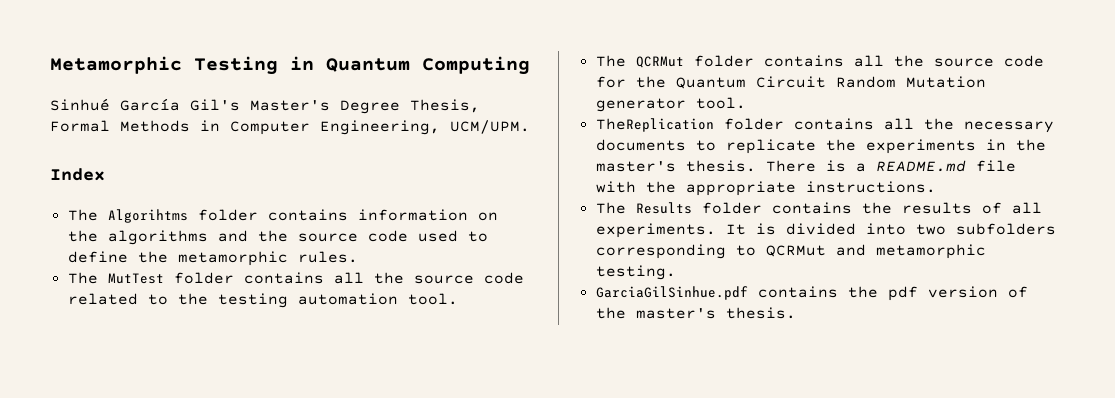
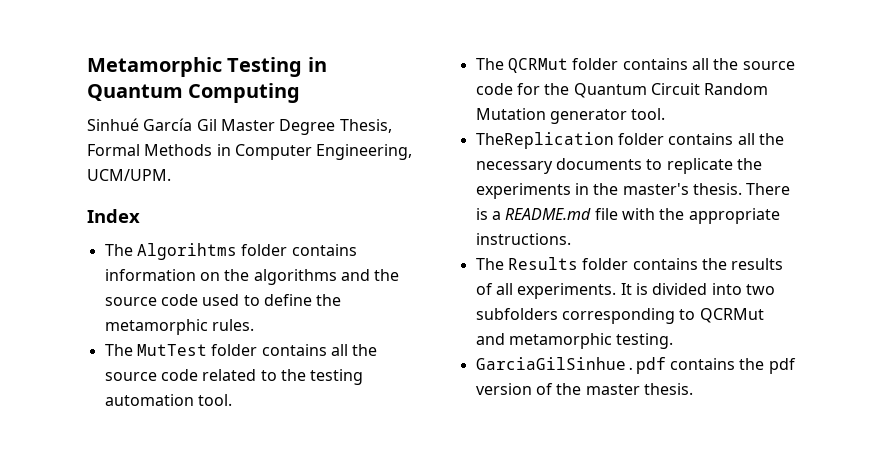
- Sinhué García Gil's Master's Degree Thesis, Formal Methods in Computer Engineering, UCM/UPM.
+ Sinhué García Gil Master Degree Thesis, Formal Methods in Computer Engineering, UCM/UPM.
- GarciaGilSinhue.pdf contains the pdf version of the master's thesis.
+ GarciaGilSinhue.pdf contains the pdf version of the master thesis.

